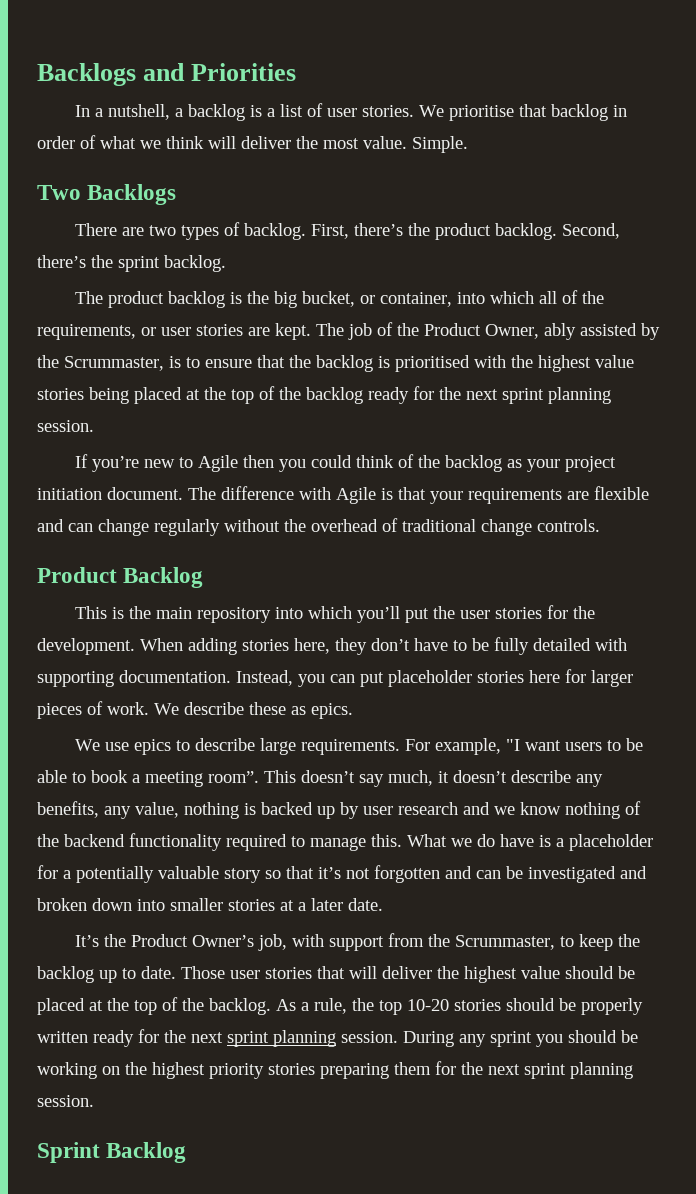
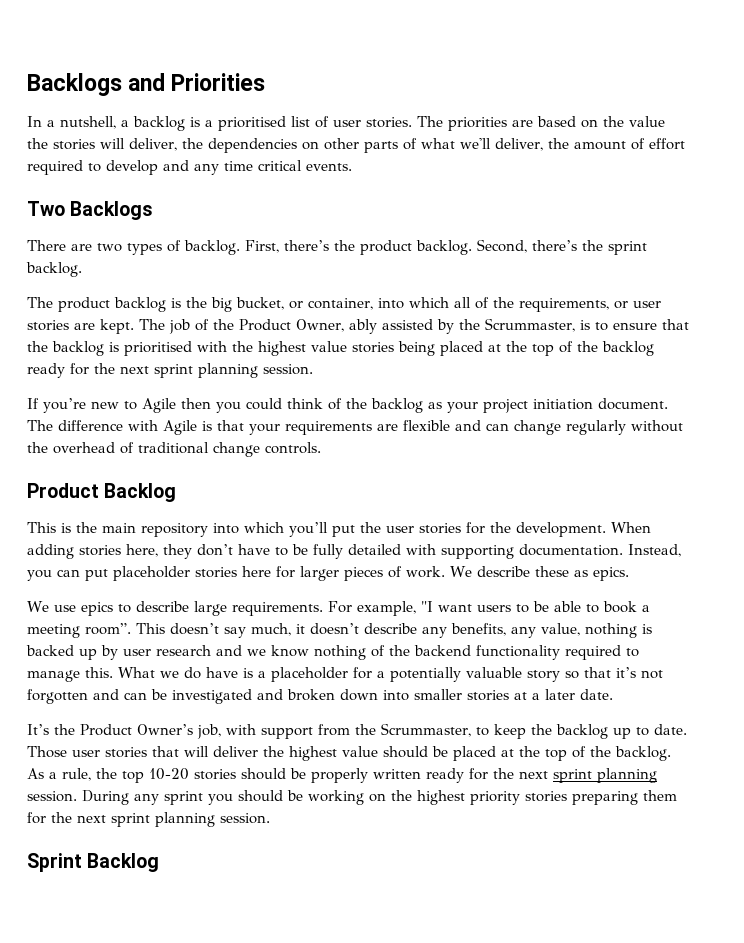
- In a nutshell, a backlog is a list of user stories.
+ In a nutshell, a backlog is a prioritised list of user stories.
- We prioritise that backlog in order of what we think will deliver the most value. Simple.
+ The priorities are based on the value the stories will deliver, the dependencies on other parts of what we'll deliver, the amount of effort required to develop and any time critical events.

